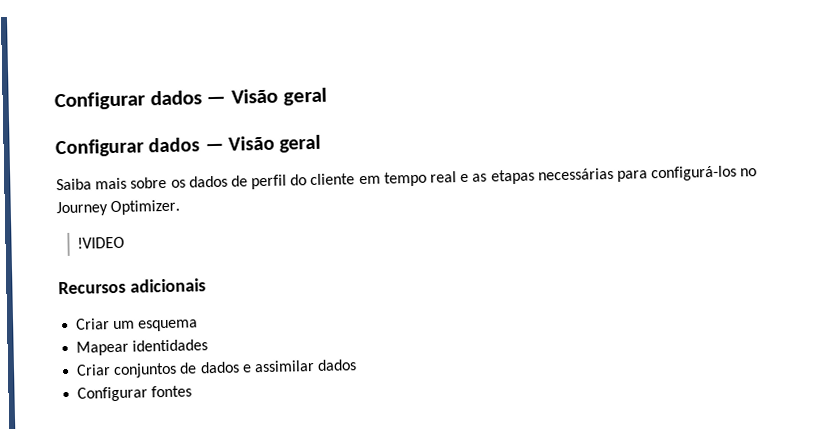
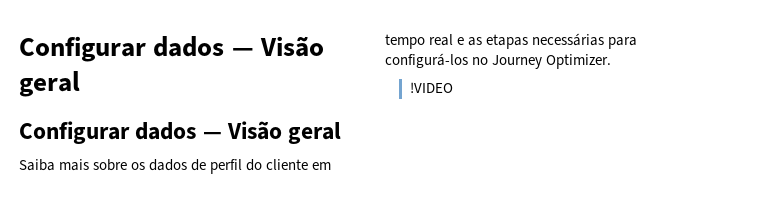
- Recursos adicionais
- Criar um esquema
- Mapear identidades
- Criar conjuntos de dados e assimilar dados
- Configurar fontes

